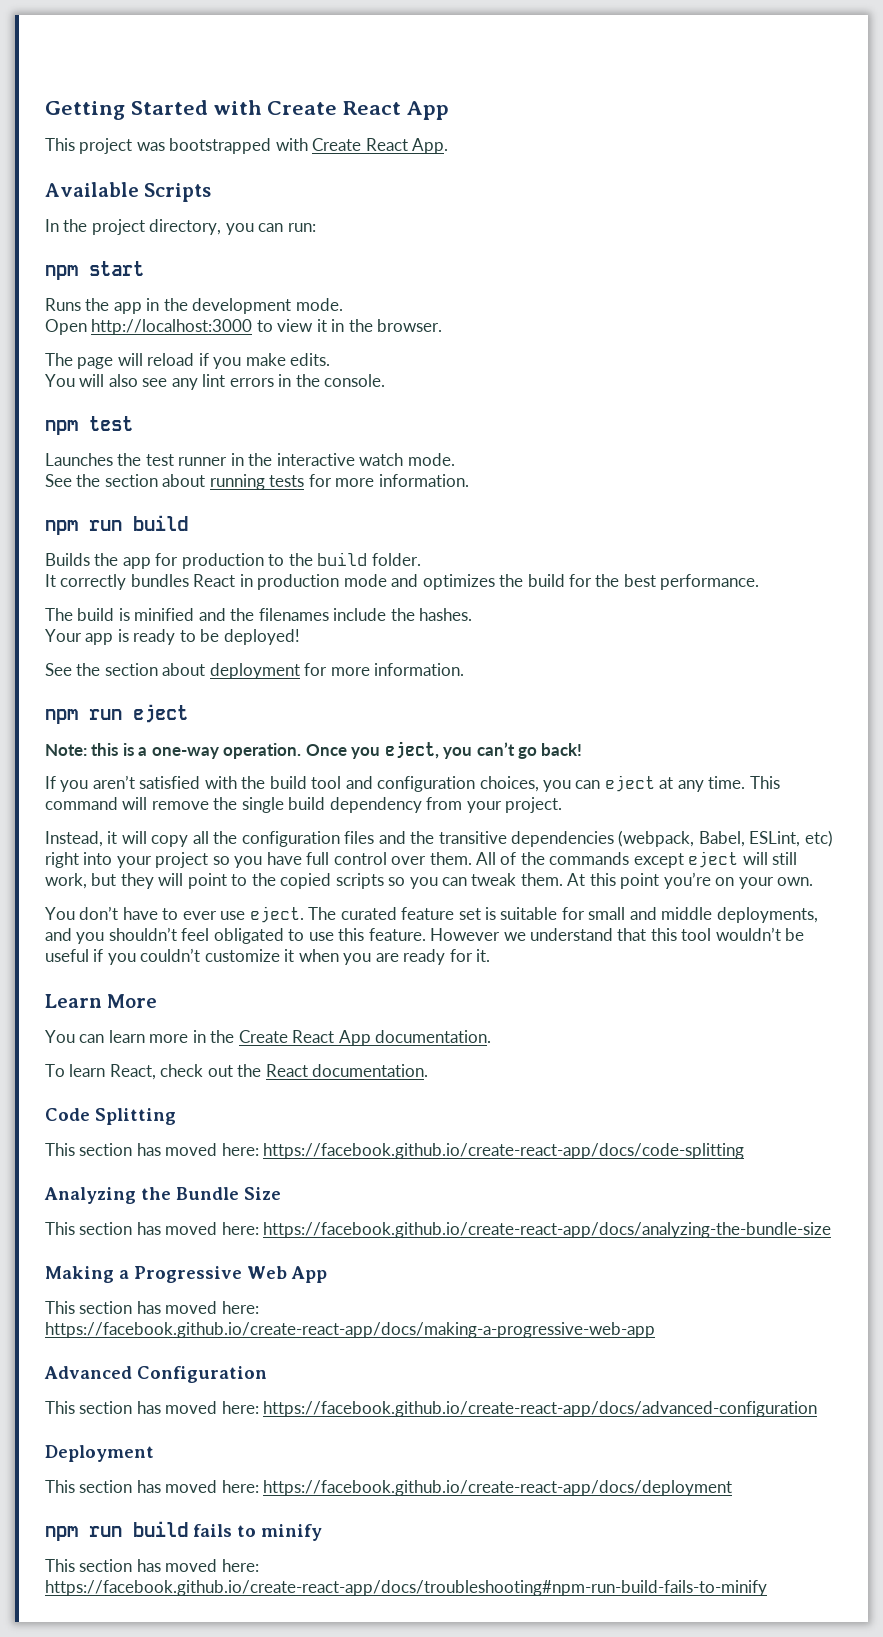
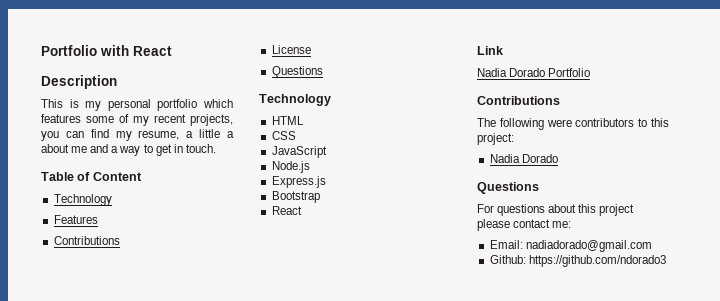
- Getting Started with Create React App
- This project was bootstrapped with Create React App.
- Available Scripts
- In the project directory, you can run:
- npm start
- Runs the app in the development mode.
- Open http://localhost:3000 to view it in the browser.
- The page will reload if you make edits.
- You will also see any lint errors in the console.
- npm test
- Launches the test runner in the interactive watch mode.
- See the section about running tests for more information.
- npm run build
- Builds the app for production to the build folder.
- It correctly bundles React in production mode and optimizes the build for the best performance.
- The build is minified and the filenames include the hashes.
- Your app is ready to be deployed!
- See the section about deployment for more information.
- npm run eject
- Note: this is a one-way operation. Once you eject, you can’t go back!
- If you aren’t satisfied with the build tool and configuration choices, you can eject at any time. This command will remove the single build dependency from your project.
- Instead, it will copy all the configuration files and the transitive dependencies (webpack, Babel, ESLint, etc) right into your project so you have full control over them. All of the commands except eject will still work, but they will point to the copied scripts so you can tweak them. At this point you’re on your own.
- You don’t have to ever use eject. The curated feature set is suitable for small and middle deployments, and you shouldn’t feel obligated to use this feature. However we understand that this tool wouldn’t be useful if you couldn’t customize it when you are ready for it.
- Learn More
- You can learn more in the Create React App documentation.
- To learn React, check out the React documentation.
- Code Splitting
- This section has moved here: https://facebook.github.io/create-react-app/docs/code-splitting
- Analyzing the Bundle Size
- This section has moved here: https://facebook.github.io/create-react-app/docs/analyzing-the-bundle-size
- Making a Progressive Web App
- This section has moved here: https://facebook.github.io/create-react-app/docs/making-a-progressive-web-app
- Advanced Configuration
- This section has moved here: https://facebook.github.io/create-react-app/docs/advanced-configuration
- Deployment
- This section has moved here: https://facebook.github.io/create-react-app/docs/deployment
- npm run build fails to minify
- This section has moved here: https://facebook.github.io/create-react-app/docs/troubleshooting#npm-run-build-fails-to-minify
+ Portfolio with React
+ Description
+ This is my personal portfolio which features some of my recent projects, you can find my resume, a little a about me and a way to get in touch.
+ Table of Content
+ Technology
+ Features
+ Contributions
+ License
+ Questions
+ Technology
+ HTML
+ CSS
+ JavaScript
+ Node.js
+ Express.js
+ Bootstrap
+ React
+ Link
+ Nadia Dorado Portfolio
+ Contributions
+ The following were contributors to this project:
+ Nadia Dorado
+ Questions
+ For questions about this project please contact me:
+ Email: nadiadorado@gmail.com
+ Github: https://github.com/ndorado3

